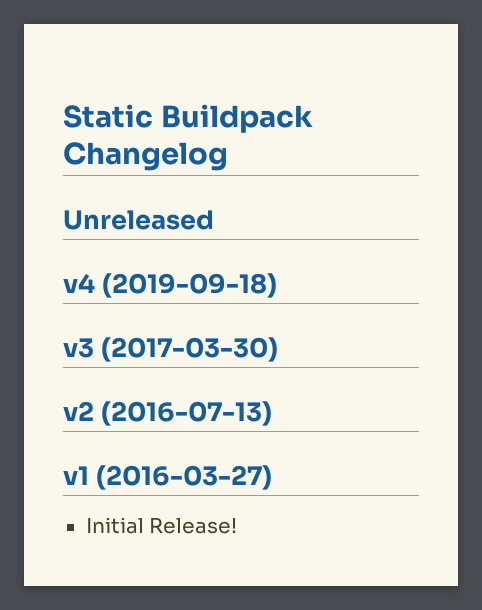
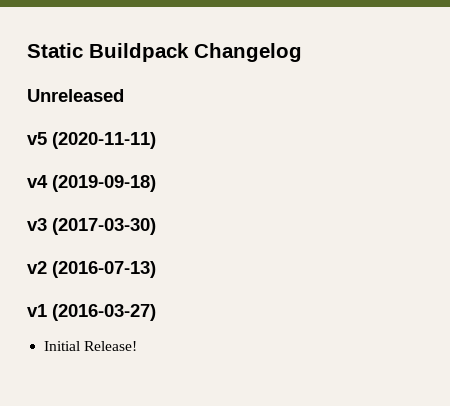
+ v5 (2020-11-11)

